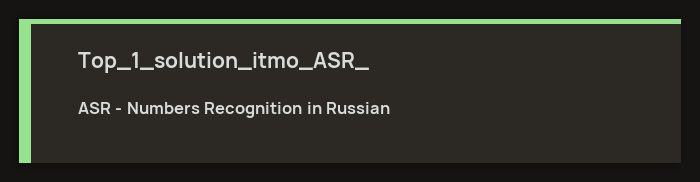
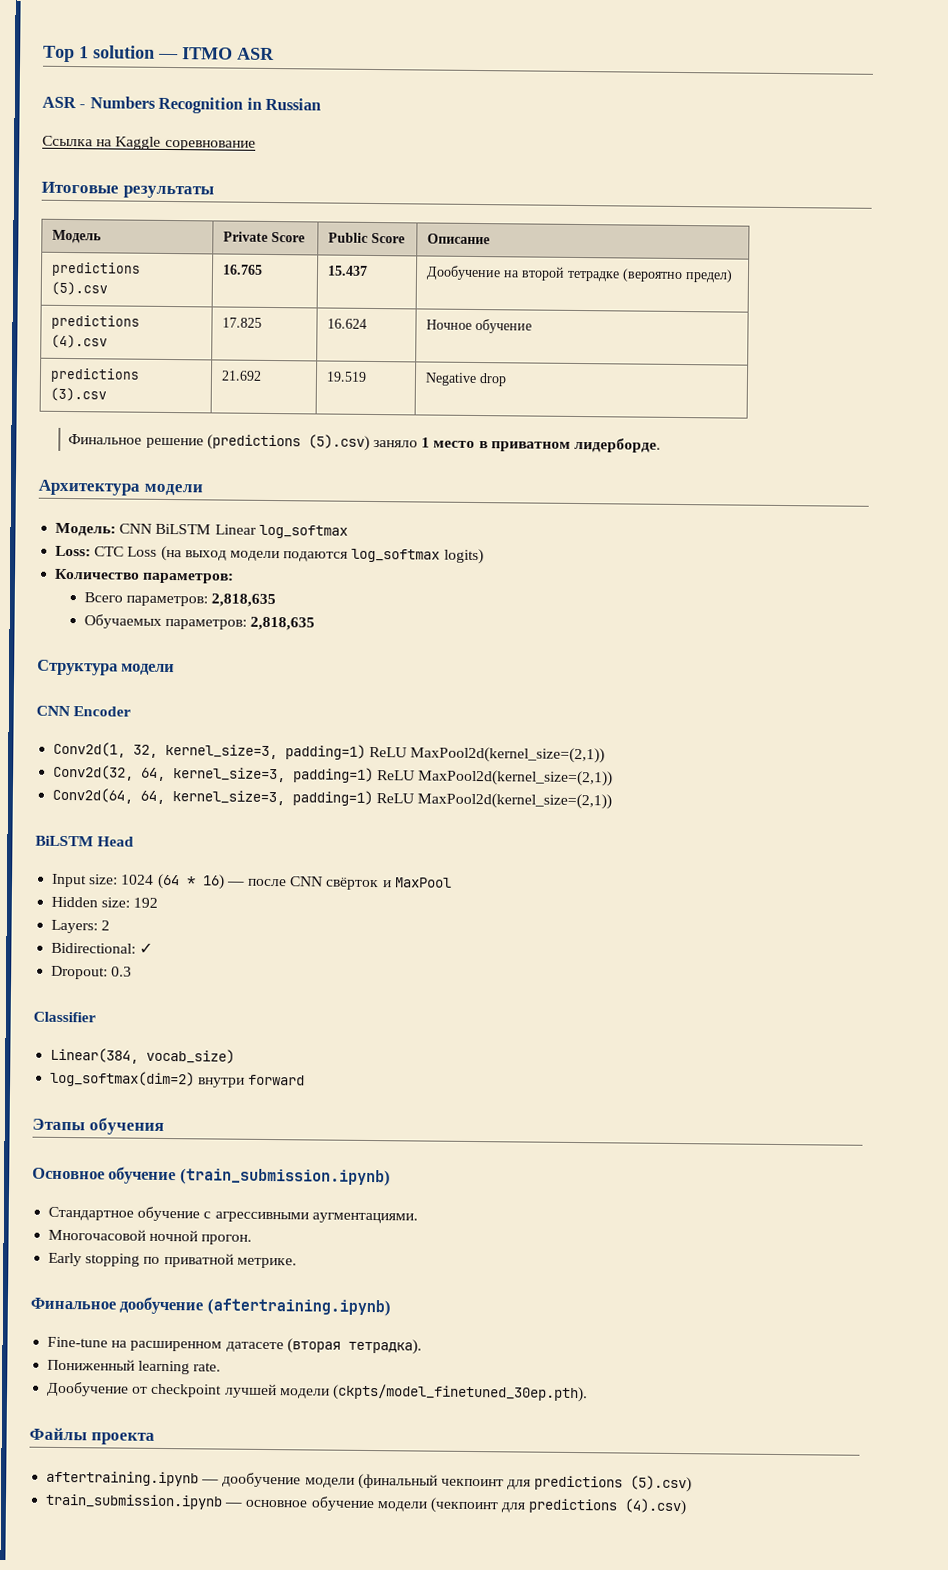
- Top_1_solution_itmo_ASR_
+ Top 1 solution — ITMO ASR
+ Ссылка на Kaggle соревнование
+ Итоговые результаты
+ Модель | Private Score | Public Score | Описание
+ predictions (5).csv | 16.765 | 15.437 | Дообучение на второй тетрадке (вероятно предел)
+ predictions (4).csv | 17.825 | 16.624 | Ночное обучение
+ predictions (3).csv | 21.692 | 19.519 | Negative drop
+ Финальное решение (predictions (5).csv) заняло 1 место в приватном лидерборде.
+ Архитектура модели
+ Модель: CNN BiLSTM Linear log_softmax
+ Loss: CTC Loss (на выход модели подаются log_softmax logits)
+ Количество параметров:
+ Всего параметров: 2,818,635
+ Обучаемых параметров: 2,818,635
+ Структура модели
+ CNN Encoder
+ Conv2d(1, 32, kernel_size=3, padding=1) ReLU MaxPool2d(kernel_size=(2,1))
+ Conv2d(32, 64, kernel_size=3, padding=1) ReLU MaxPool2d(kernel_size=(2,1))
+ Conv2d(64, 64, kernel_size=3, padding=1) ReLU MaxPool2d(kernel_size=(2,1))
+ BiLSTM Head
+ Input size: 1024 (64 * 16) — после CNN свёрток и MaxPool
+ Hidden size: 192
+ Layers: 2
+ Bidirectional: ✓
+ Dropout: 0.3
+ Classifier
+ Linear(384, vocab_size)
+ log_softmax(dim=2) внутри forward
+ Этапы обучения
+ Основное обучение (train_submission.ipynb)
+ Стандартное обучение с агрессивными аугментациями.
+ Многочасовой ночной прогон.
+ Early stopping по приватной метрике.
+ Финальное дообучение (aftertraining.ipynb)
+ Fine-tune на расширенном датасете (вторая тетрадка).
+ Пониженный learning rate.
+ Дообучение от checkpoint лучшей модели (ckpts/model_finetuned_30ep.pth).
+ Файлы проекта
+ aftertraining.ipynb — дообучение модели (финальный чекпоинт для predictions (5).csv)
+ train_submission.ipynb — основное обучение модели (чекпоинт для predictions (4).csv)

